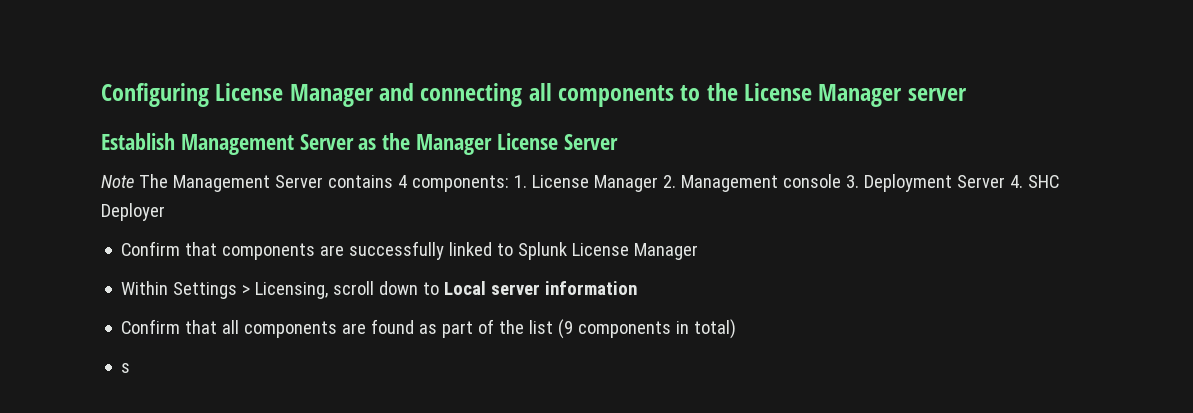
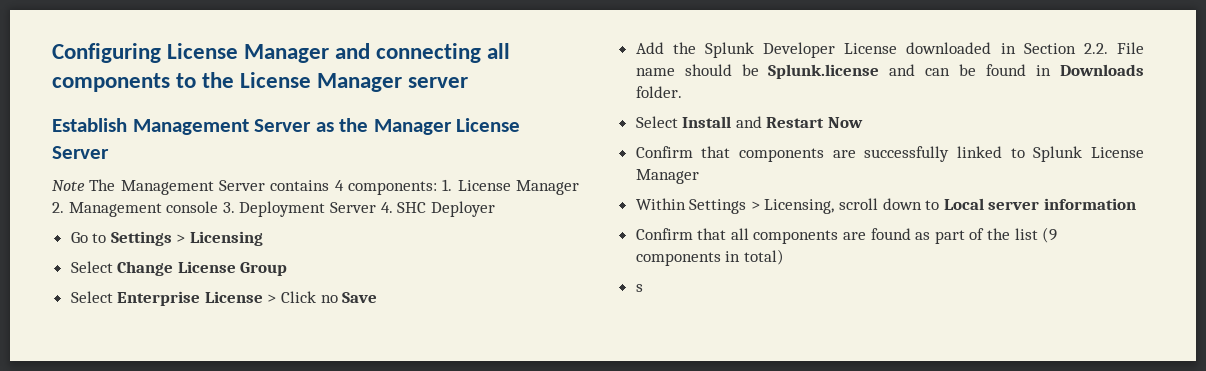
+ Go to Settings > Licensing
+ Select Change License Group
+ Select Enterprise License > Click no Save
+ Add the Splunk Developer License downloaded in Section 2.2. File name should be Splunk.license and can be found in Downloads folder.
+ Select Install and Restart Now

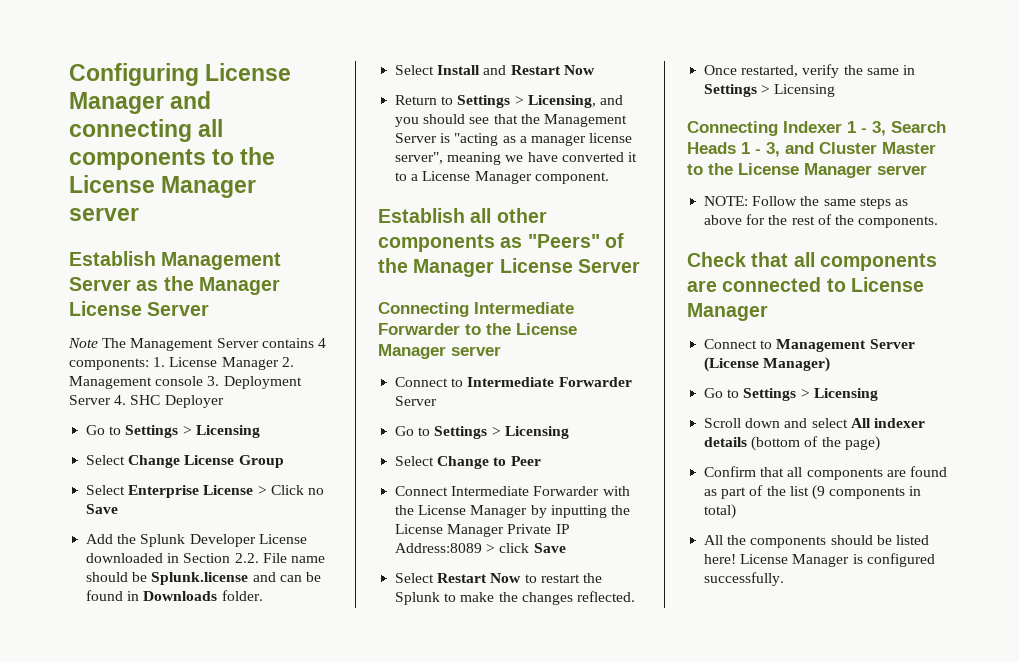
- Confirm that components are successfully linked to Splunk License Manager
- Within Settings > Licensing, scroll down to Local server information
+ Return to Settings > Licensing, and you should see that the Management Server is "acting as a manager license server", meaning we have converted it to a License Manager component.
+ Establish all other components as "Peers" of the Manager License Server
+ Connecting Intermediate Forwarder to the License Manager server
+ Connect to Intermediate Forwarder Server
+ Go to Settings > Licensing
+ Select Change to Peer
+ Connect Intermediate Forwarder with the License Manager by inputting the License Manager Private IP Address:8089 > click Save
+ Select Restart Now to restart the Splunk to make the changes reflected.
+ Once restarted, verify the same in Settings > Licensing
+ Connecting Indexer 1 - 3, Search Heads 1 - 3, and Cluster Master to the License Manager server
+ NOTE: Follow the same steps as above for the rest of the components.
+ Check that all components are connected to License Manager
+ Connect to Management Server (License Manager)
+ Go to Settings > Licensing
+ Scroll down and select All indexer details (bottom of the page)
- s
+ All the components should be listed here! License Manager is configured successfully.

